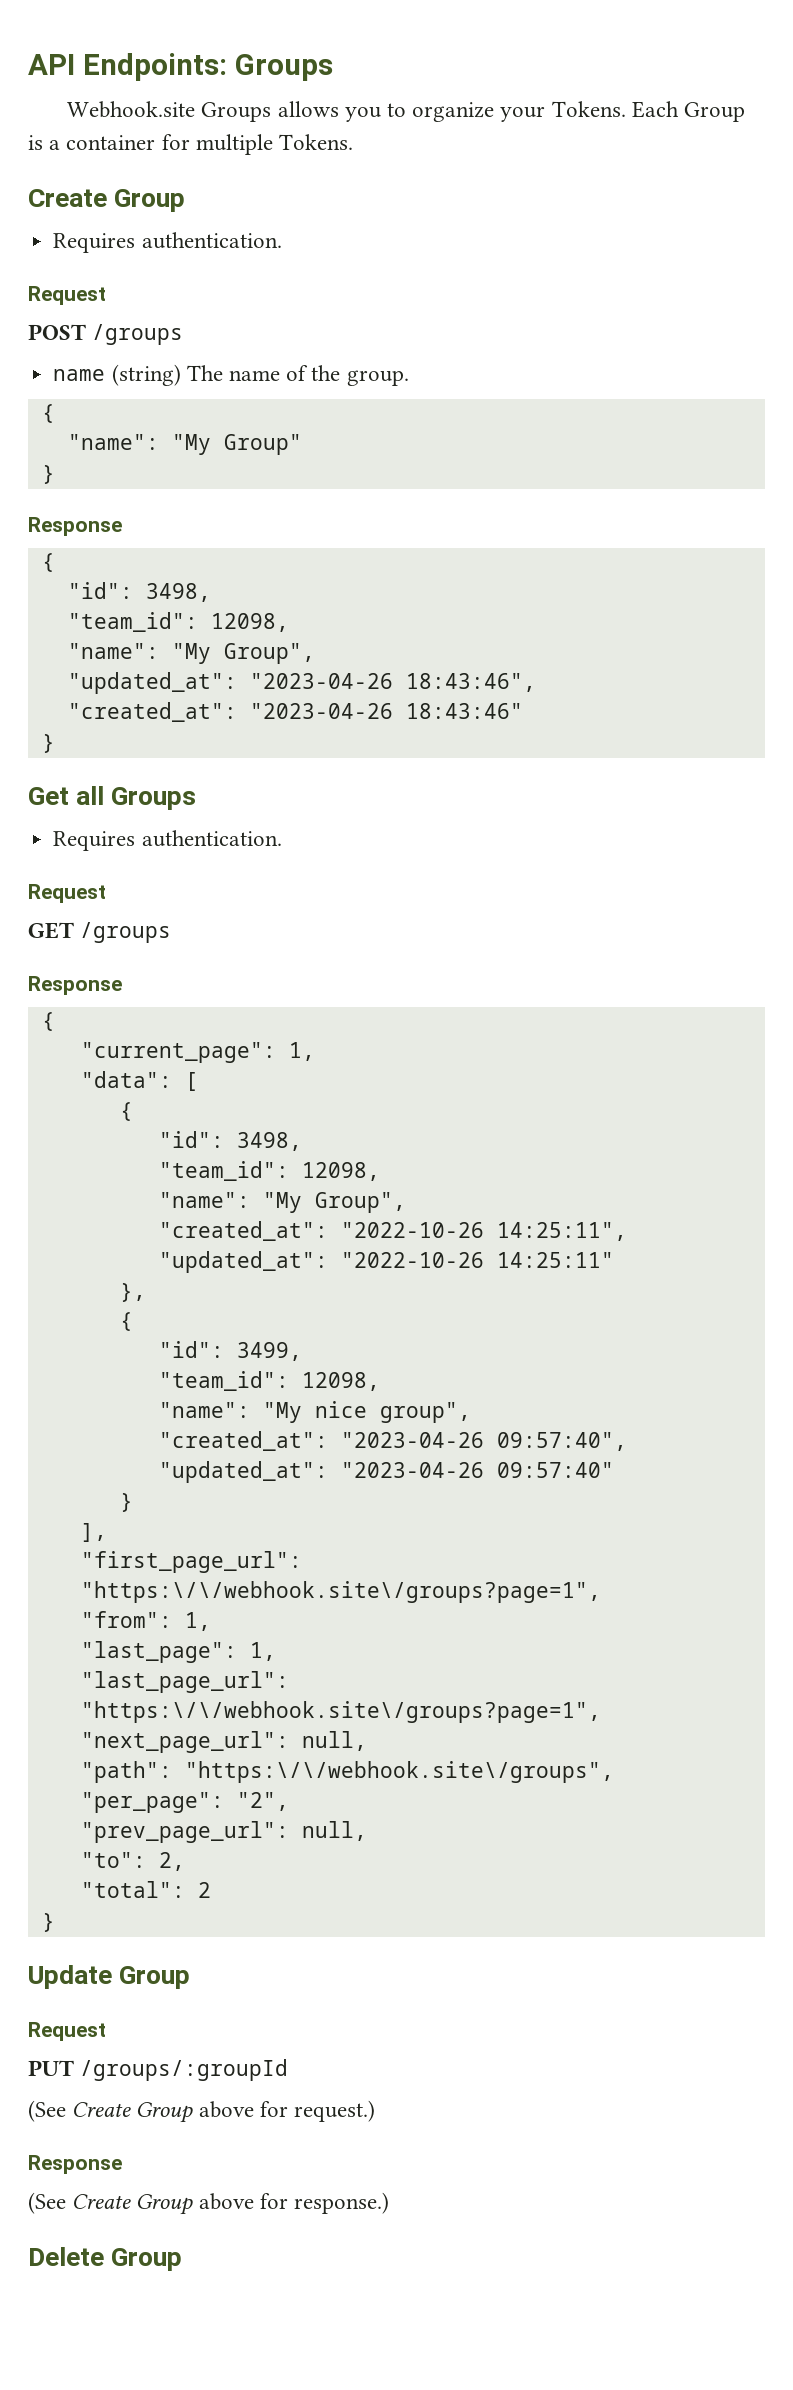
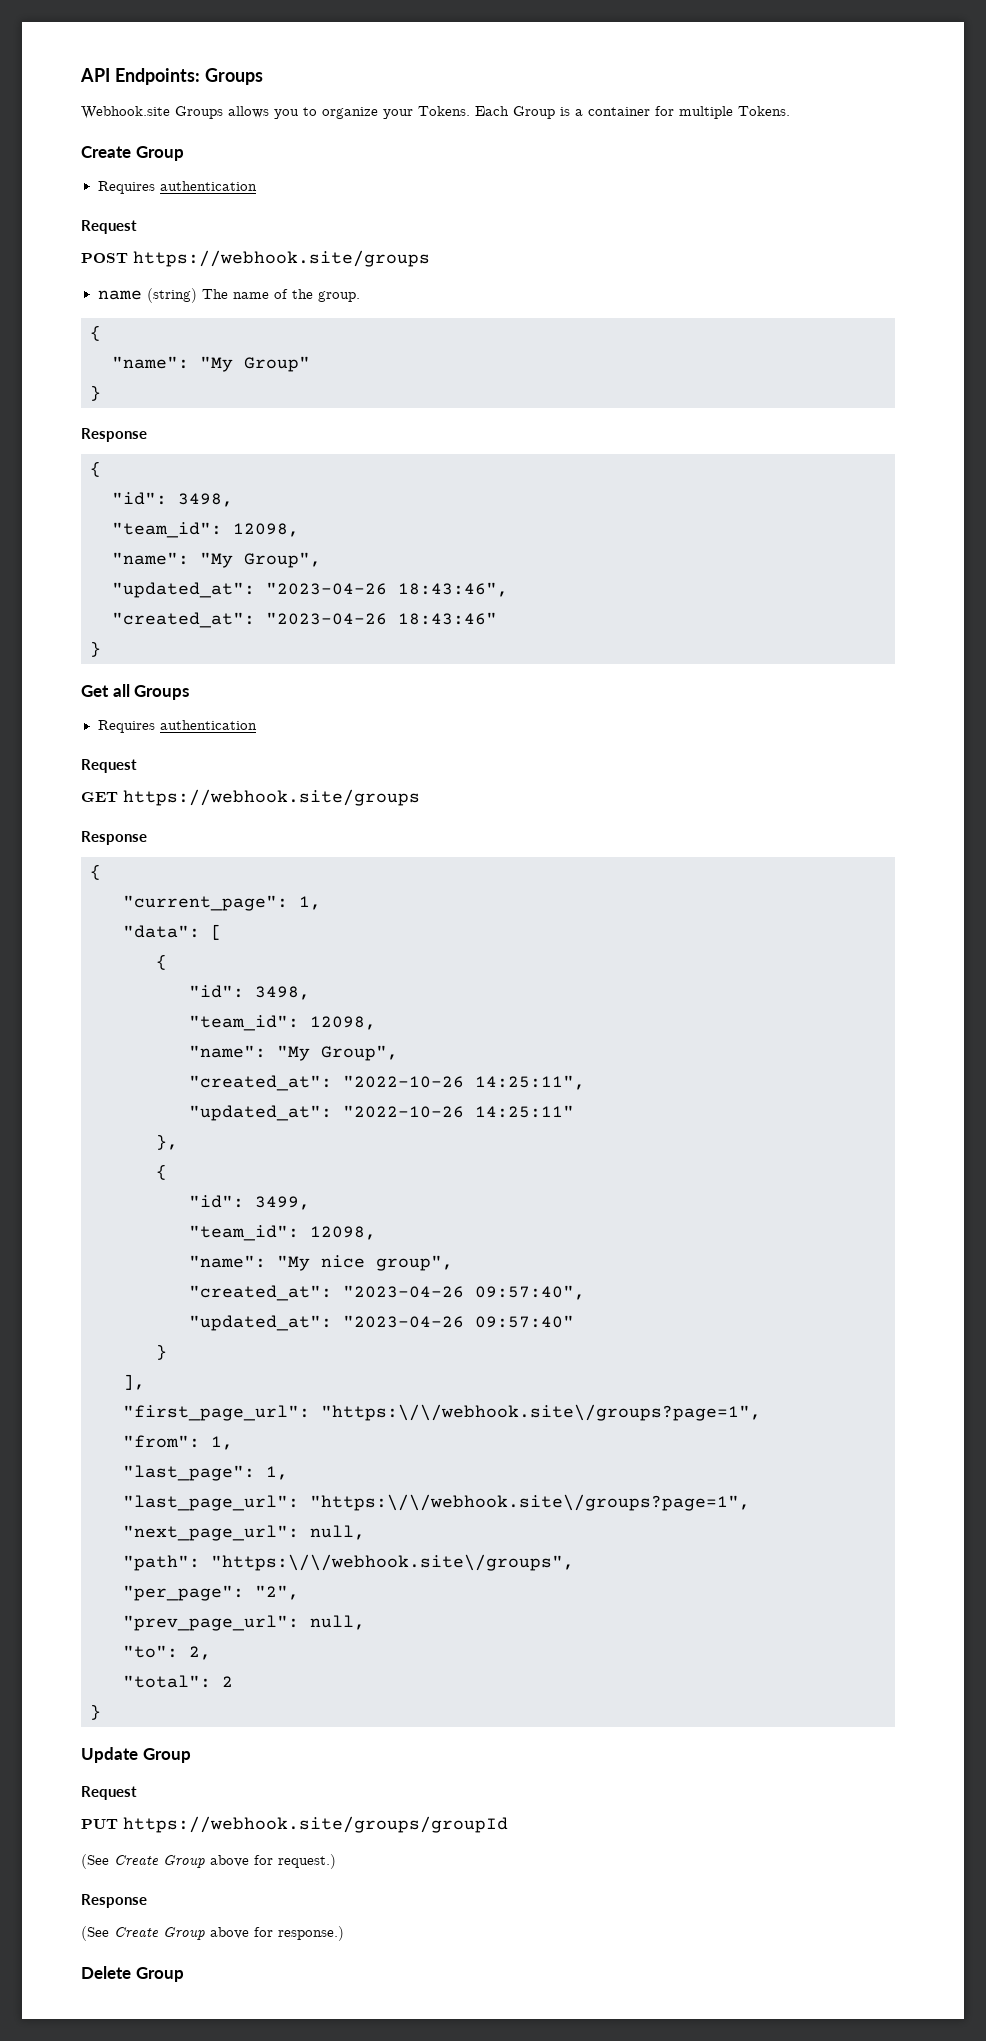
  Each Group is a container for multiple Tokens.
  Create Group
- Requires authentication.
+ Requires authentication
- POST /groups
+ POST https://webhook.site/groups
  Get all Groups
- Requires authentication.
+ Requires authentication
- GET /groups
+ GET https://webhook.site/groups
- PUT /groups/:groupId
+ PUT https://webhook.site/groups/groupId

